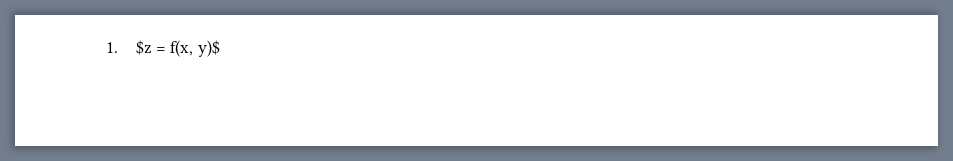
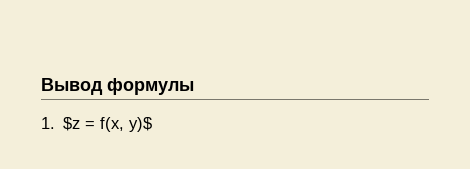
+ Вывод формулы

